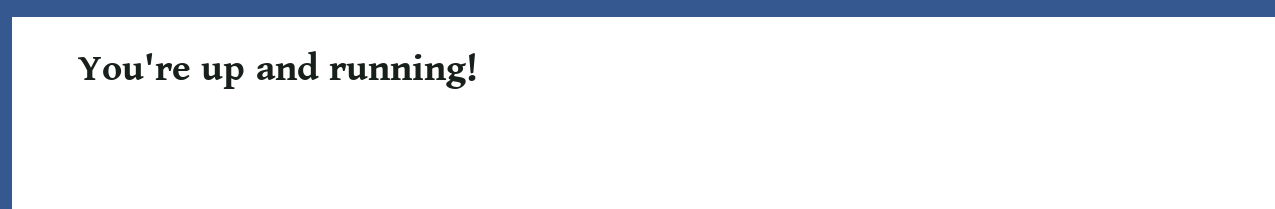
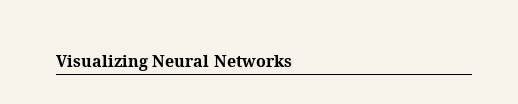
- You're up and running!
+ Visualizing Neural Networks

